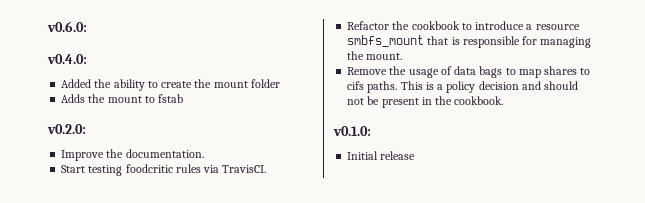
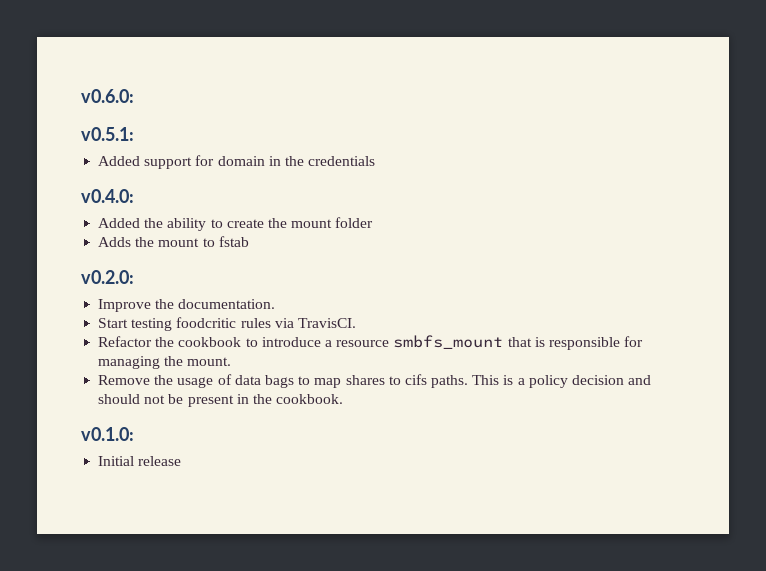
+ v0.5.1:
+ Added support for domain in the credentials

